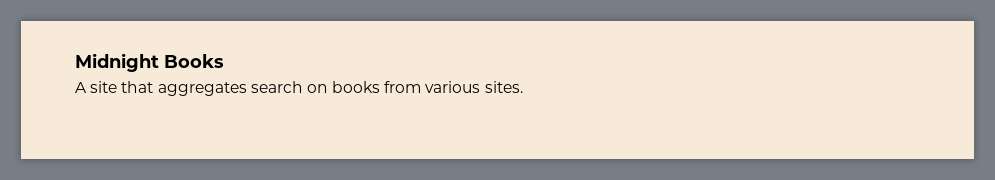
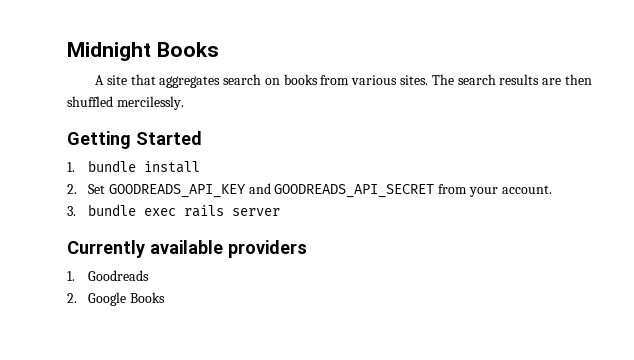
+ The search results are then shuffled mercilessly.
+ Getting Started
+ 1. bundle install
+ 2. Set GOODREADS_API_KEY and GOODREADS_API_SECRET from your account.
+ 3. bundle exec rails server
+ Currently available providers
+ 1. Goodreads
+ 2. Google Books

